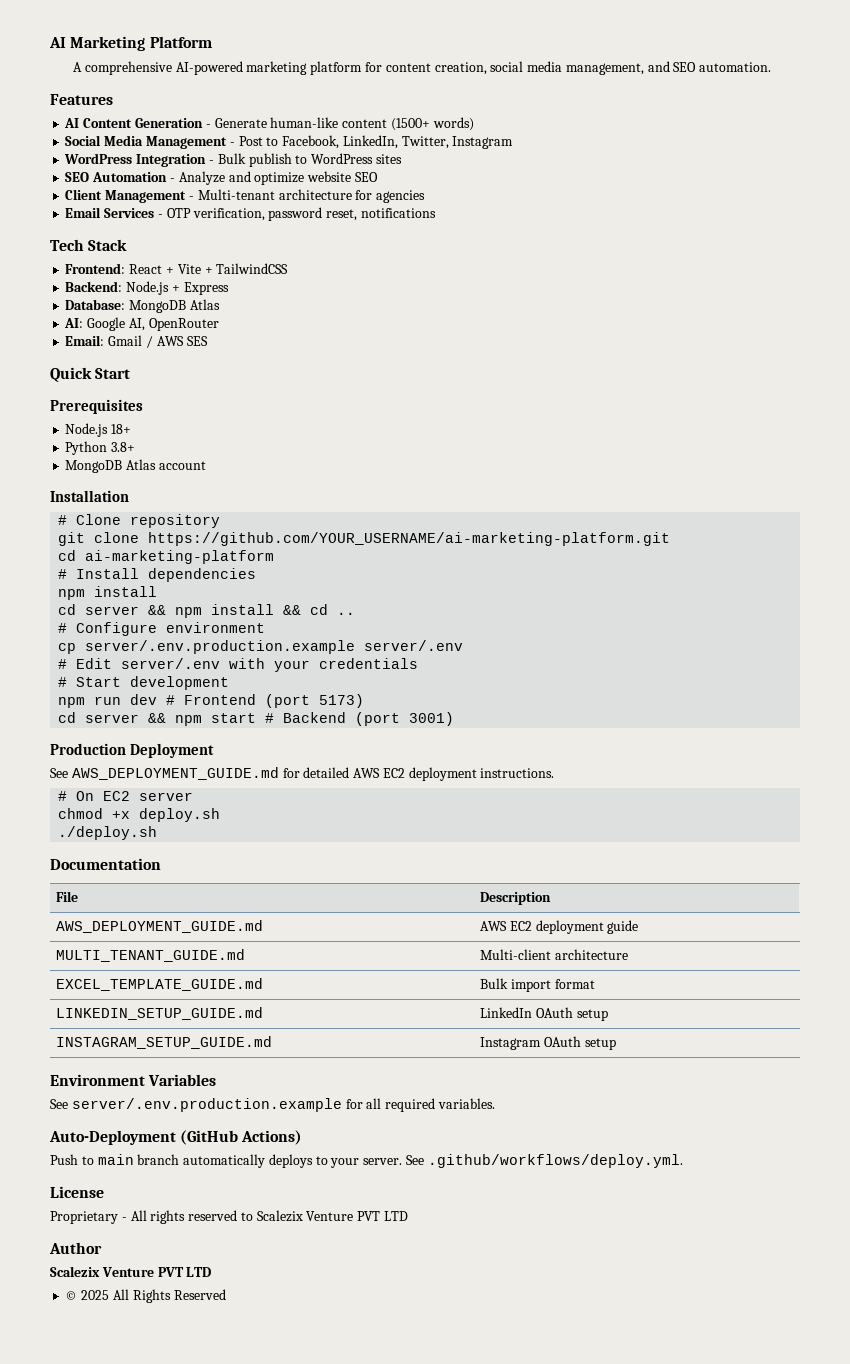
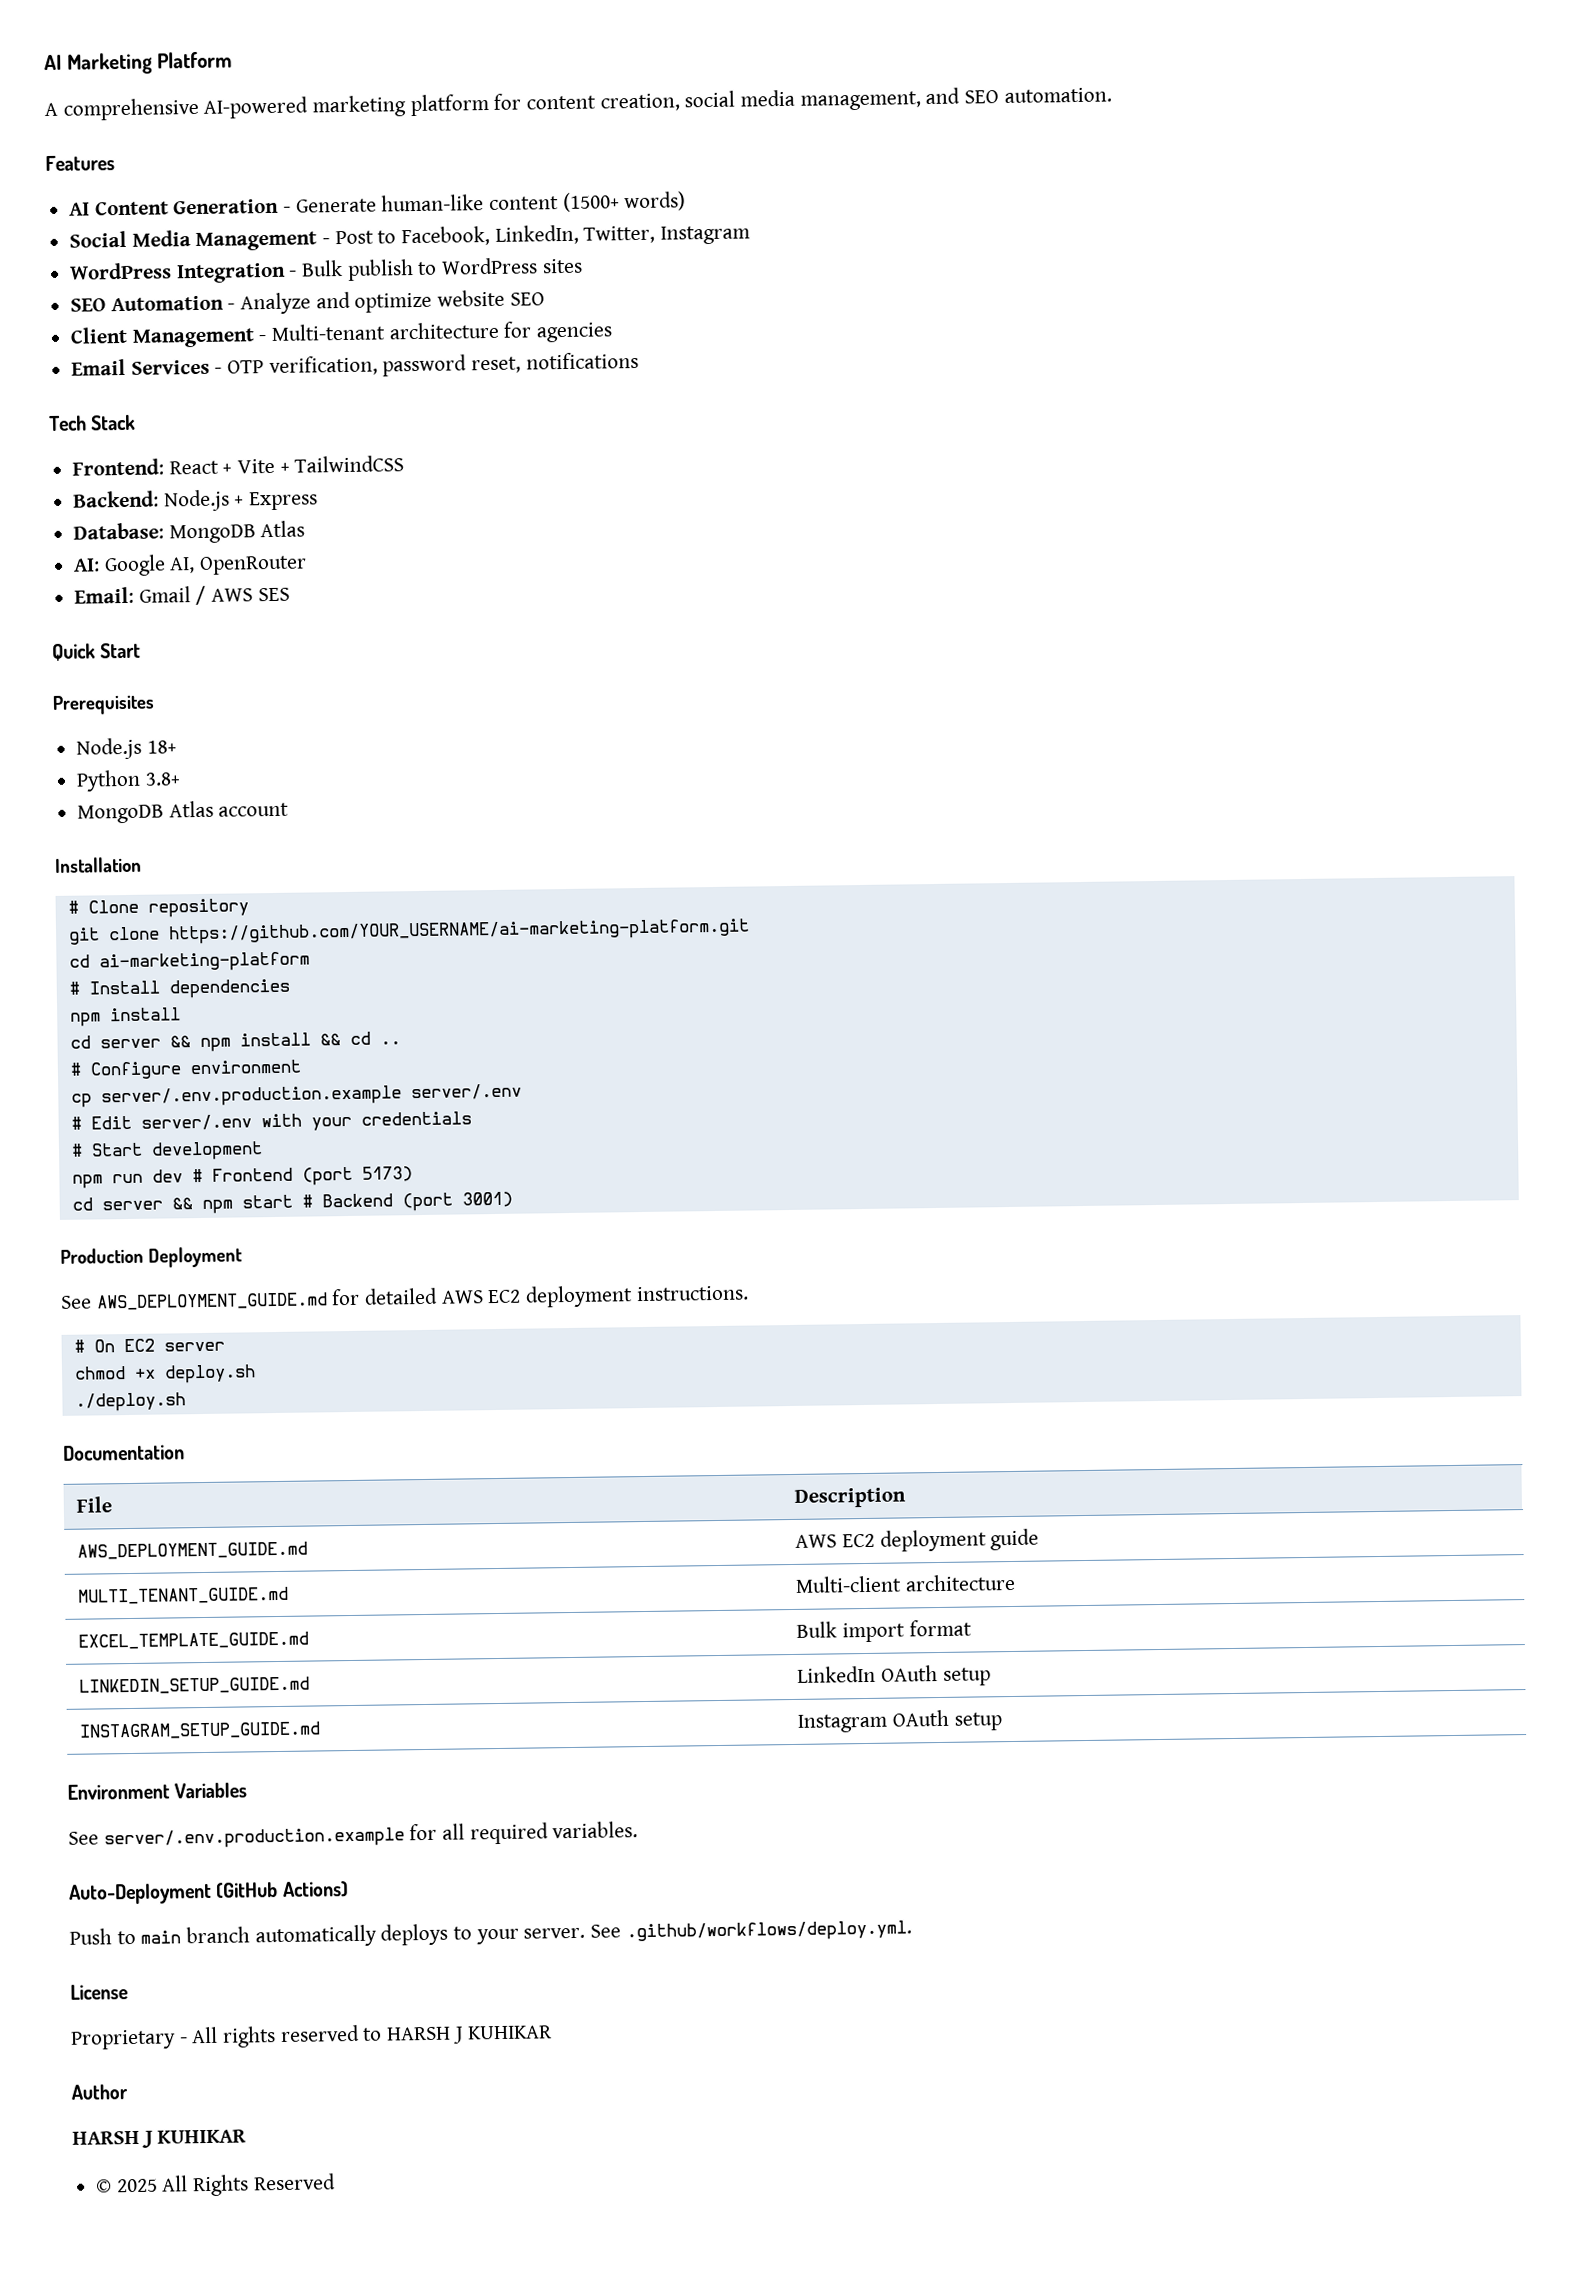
- Proprietary - All rights reserved to Scalezix Venture PVT LTD
+ Proprietary - All rights reserved to HARSH J KUHIKAR
  Author
- Scalezix Venture PVT LTD
+ HARSH J KUHIKAR

